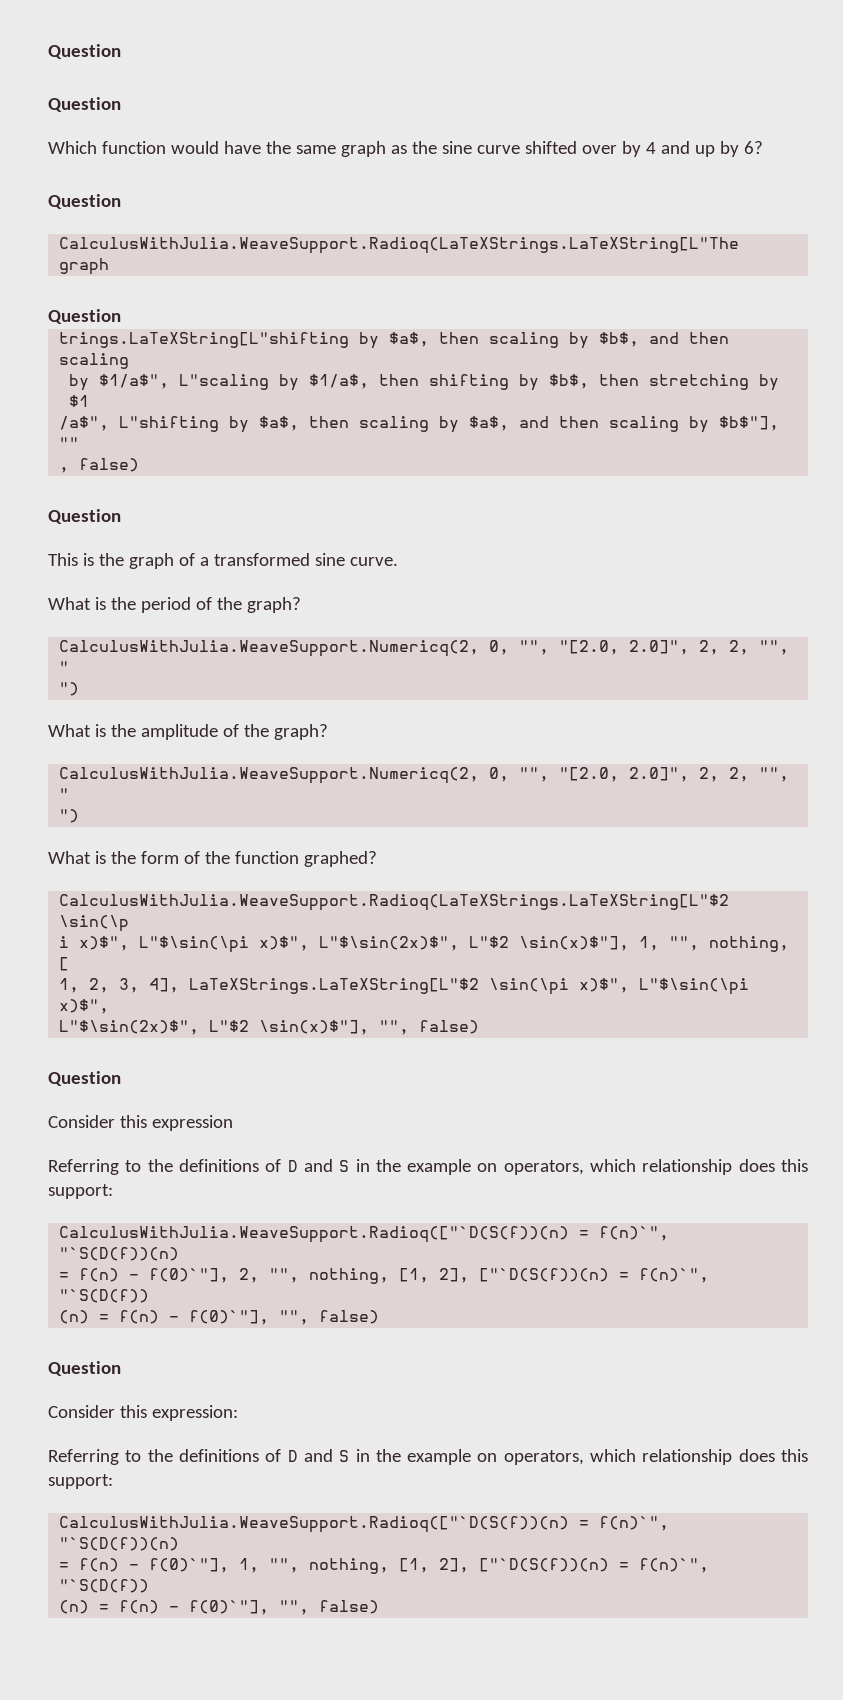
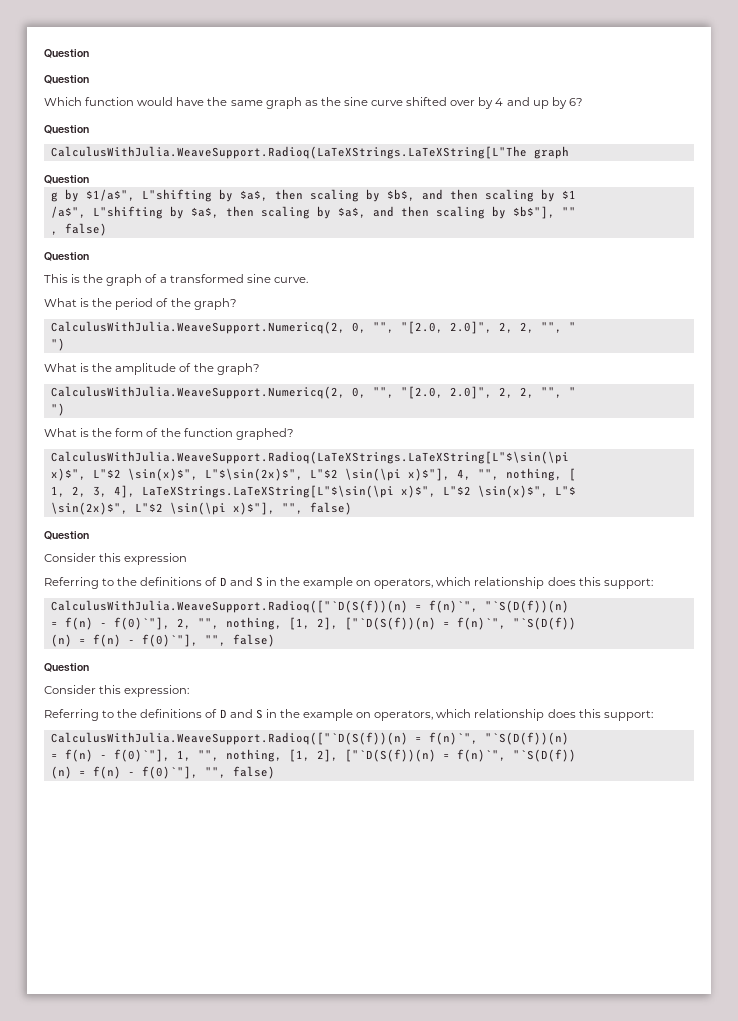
- trings.LaTeXString[L"shifting by $a$, then scaling by $b$, and then scaling
- by $1/a$", L"scaling by $1/a$, then shifting by $b$, then stretching by $1
+ g by $1/a$", L"shifting by $a$, then scaling by $b$, and then scaling by $1
- CalculusWithJulia.WeaveSupport.Radioq(LaTeXStrings.LaTeXString[L"$2 \sin(\p
- i x)$", L"$\sin(\pi x)$", L"$\sin(2x)$", L"$2 \sin(x)$"], 1, "", nothing, [
+ CalculusWithJulia.WeaveSupport.Radioq(LaTeXStrings.LaTeXString[L"$\sin(\pi
+ x)$", L"$2 \sin(x)$", L"$\sin(2x)$", L"$2 \sin(\pi x)$"], 4, "", nothing, [
- 1, 2, 3, 4], LaTeXStrings.LaTeXString[L"$2 \sin(\pi x)$", L"$\sin(\pi x)$",
- L"$\sin(2x)$", L"$2 \sin(x)$"], "", false)
+ 1, 2, 3, 4], LaTeXStrings.LaTeXString[L"$\sin(\pi x)$", L"$2 \sin(x)$", L"$
+ \sin(2x)$", L"$2 \sin(\pi x)$"], "", false)

